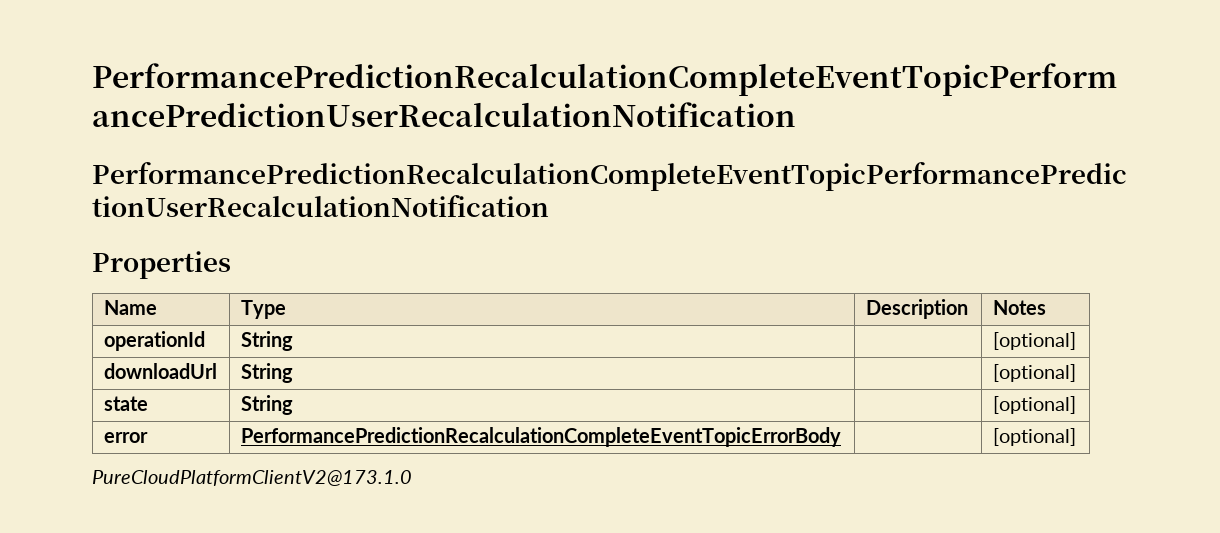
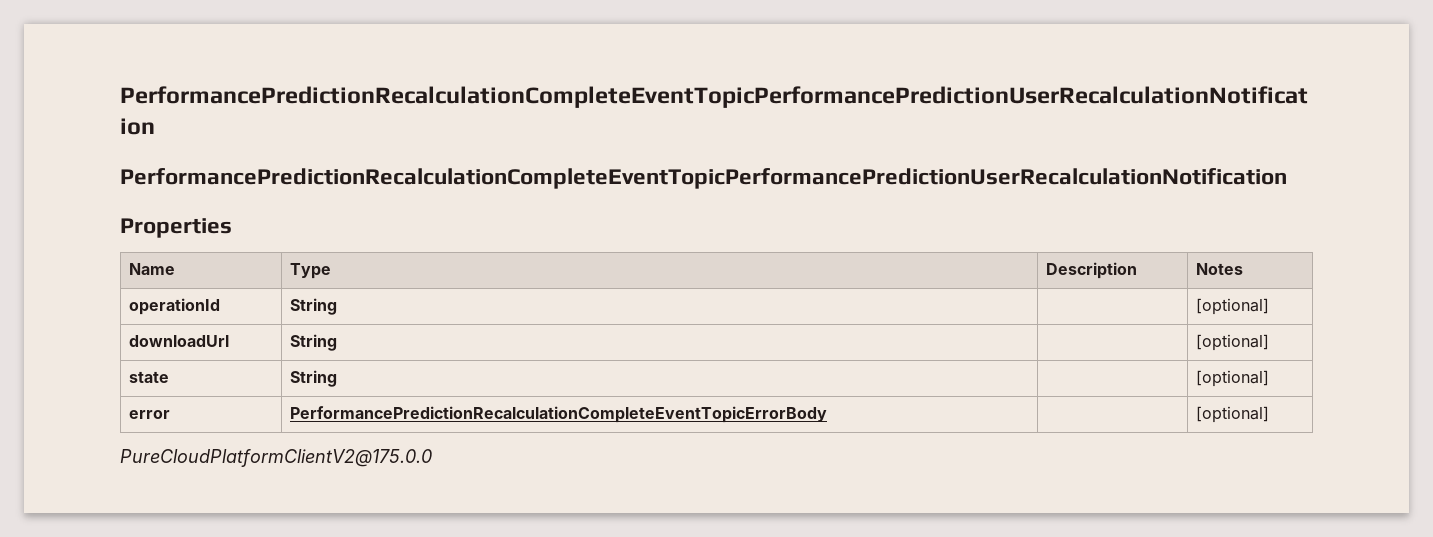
- PureCloudPlatformClientV2@173.1.0
+ PureCloudPlatformClientV2@175.0.0

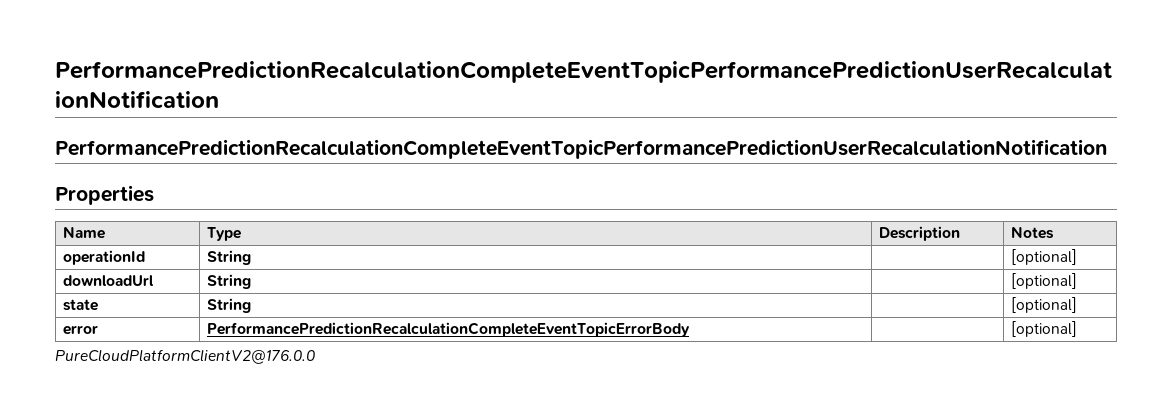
- PureCloudPlatformClientV2@175.0.0
+ PureCloudPlatformClientV2@176.0.0

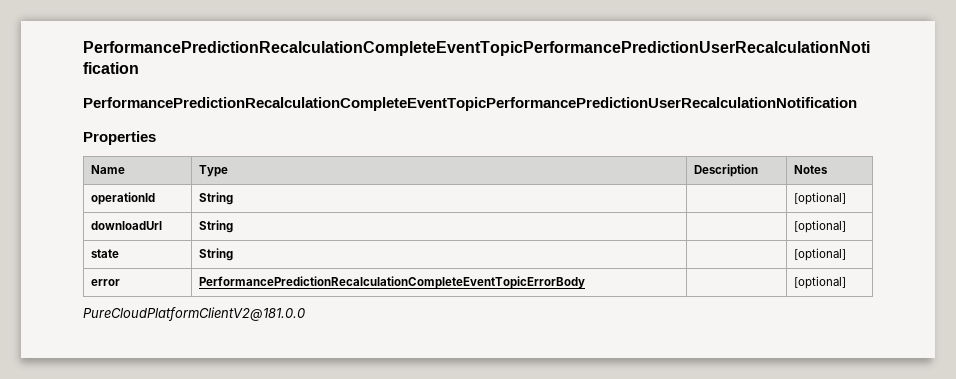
- PureCloudPlatformClientV2@176.0.0
+ PureCloudPlatformClientV2@181.0.0

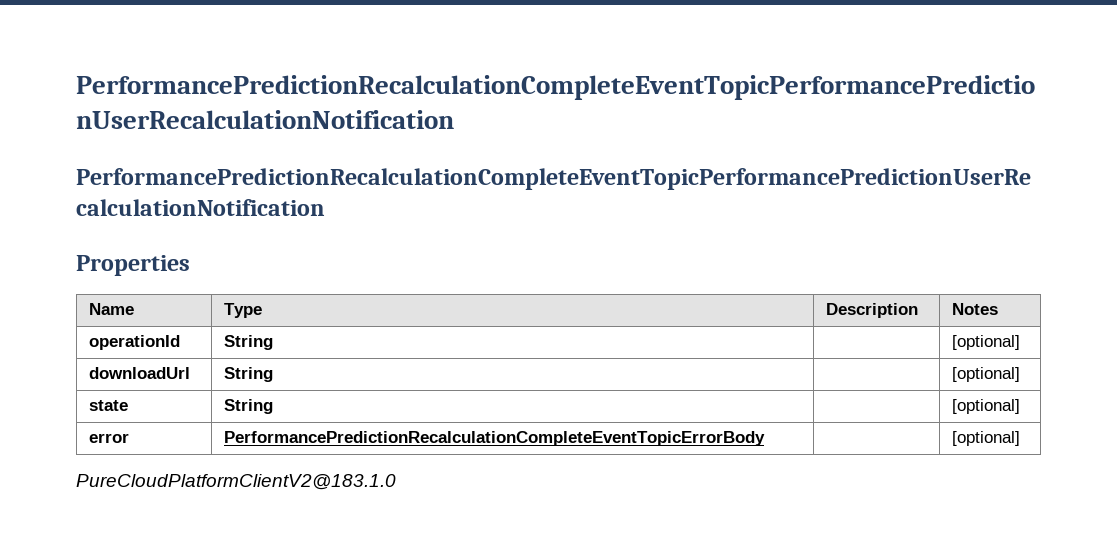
- PureCloudPlatformClientV2@181.0.0
+ PureCloudPlatformClientV2@183.1.0

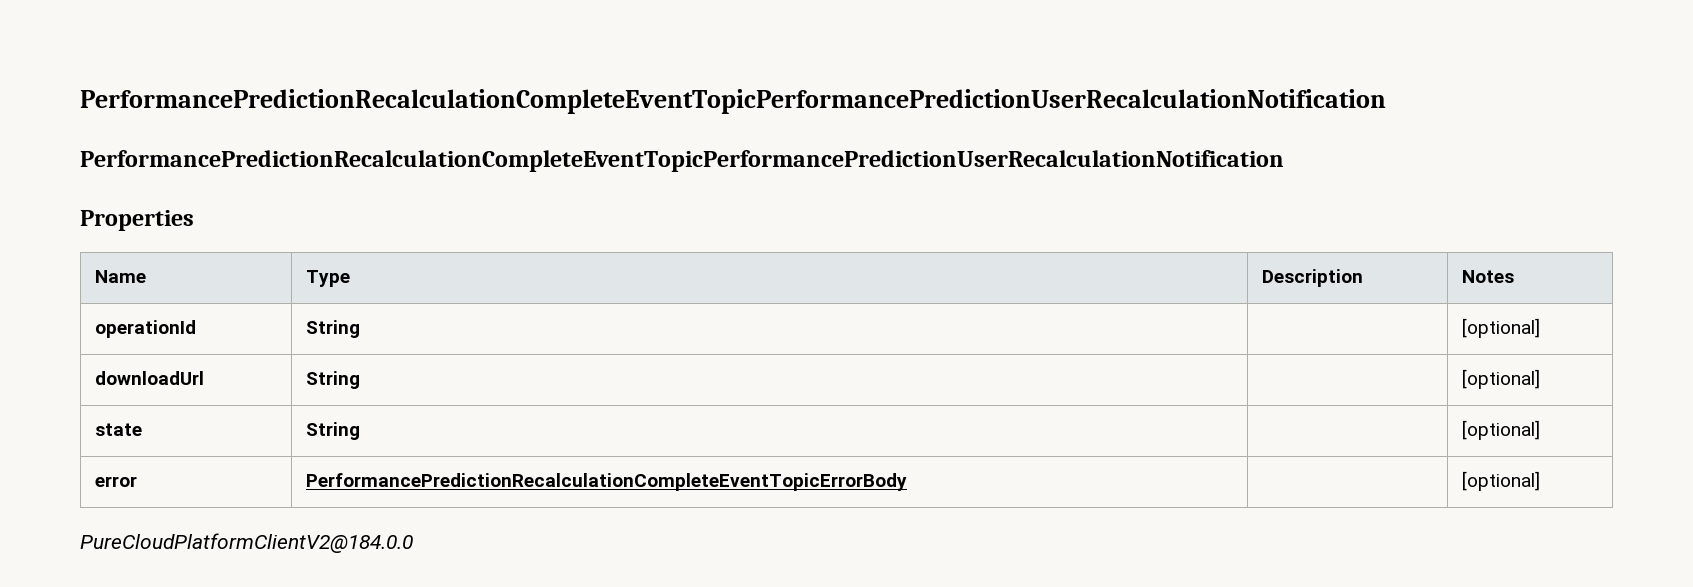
- PureCloudPlatformClientV2@183.1.0
+ PureCloudPlatformClientV2@184.0.0

